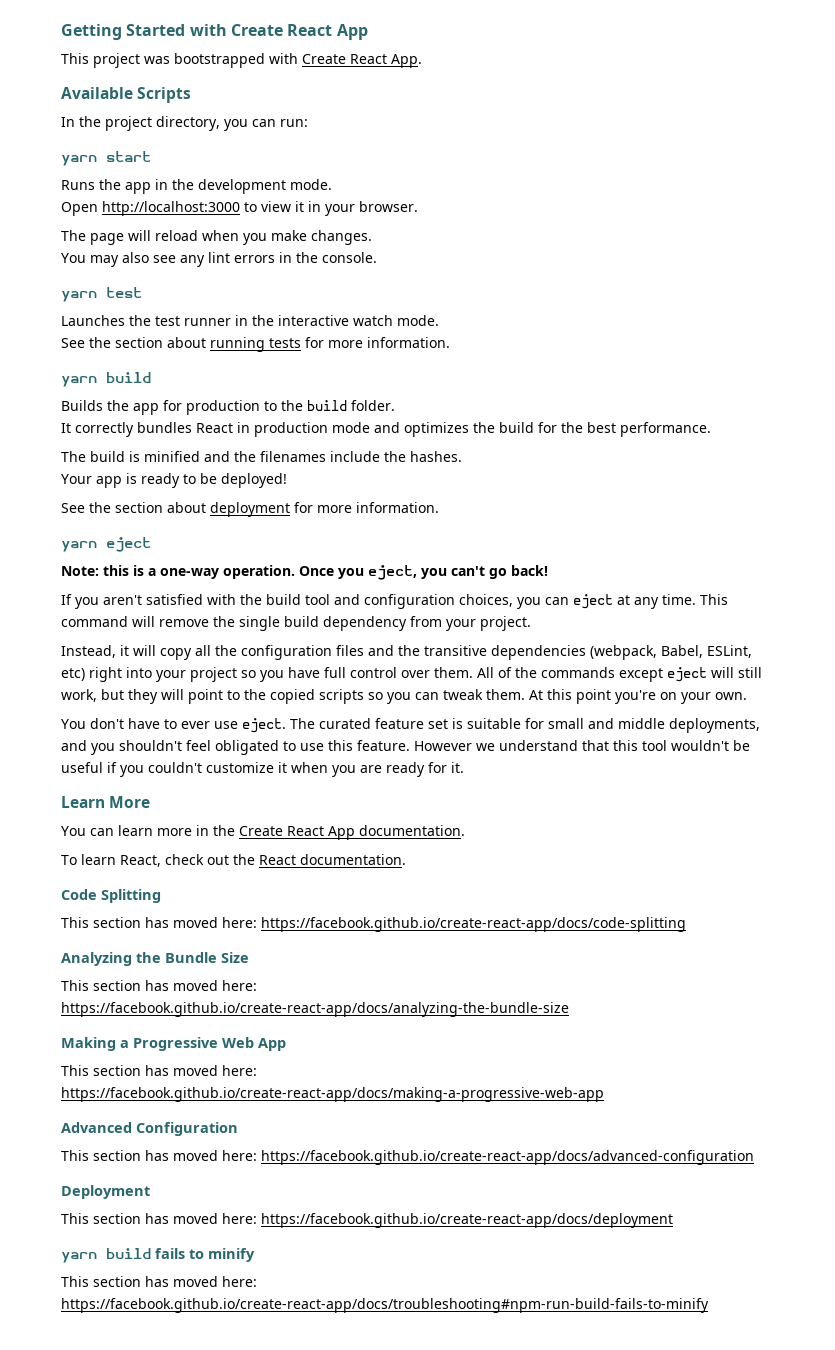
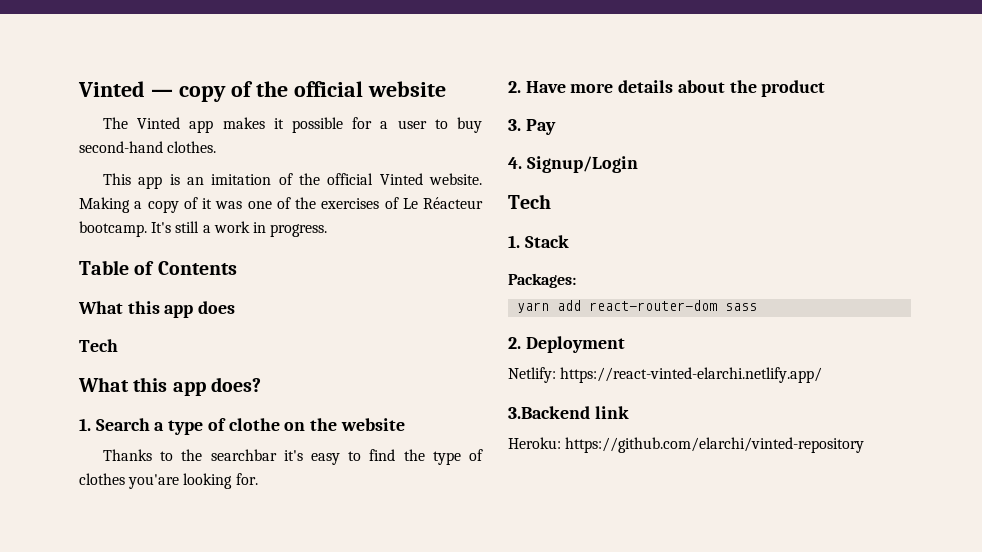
- Getting Started with Create React App
- This project was bootstrapped with Create React App.
- Available Scripts
- In the project directory, you can run:
- yarn start
- Runs the app in the development mode.
- Open http://localhost:3000 to view it in your browser.
- The page will reload when you make changes.
- You may also see any lint errors in the console.
- yarn test
- Launches the test runner in the interactive watch mode.
- See the section about running tests for more information.
- yarn build
- Builds the app for production to the build folder.
- It correctly bundles React in production mode and optimizes the build for the best performance.
- The build is minified and the filenames include the hashes.
- Your app is ready to be deployed!
- See the section about deployment for more information.
- yarn eject
- Note: this is a one-way operation. Once you eject, you can't go back!
- If you aren't satisfied with the build tool and configuration choices, you can eject at any time. This command will remove the single build dependency from your project.
- Instead, it will copy all the configuration files and the transitive dependencies (webpack, Babel, ESLint, etc) right into your project so you have full control over them. All of the commands except eject will still work, but they will point to the copied scripts so you can tweak them. At this point you're on your own.
- You don't have to ever use eject. The curated feature set is suitable for small and middle deployments, and you shouldn't feel obligated to use this feature. However we understand that this tool wouldn't be useful if you couldn't customize it when you are ready for it.
- Learn More
- You can learn more in the Create React App documentation.
- To learn React, check out the React documentation.
- Code Splitting
- This section has moved here: https://facebook.github.io/create-react-app/docs/code-splitting
- Analyzing the Bundle Size
- This section has moved here: https://facebook.github.io/create-react-app/docs/analyzing-the-bundle-size
- Making a Progressive Web App
- This section has moved here: https://facebook.github.io/create-react-app/docs/making-a-progressive-web-app
- Advanced Configuration
- This section has moved here: https://facebook.github.io/create-react-app/docs/advanced-configuration
- Deployment
- This section has moved here: https://facebook.github.io/create-react-app/docs/deployment
- yarn build fails to minify
- This section has moved here: https://facebook.github.io/create-react-app/docs/troubleshooting#npm-run-build-fails-to-minify
+ Vinted — copy of the official website
+ The Vinted app makes it possible for a user to buy second-hand clothes.
+ This app is an imitation of the official Vinted website. Making a copy of it was one of the exercises of Le Réacteur bootcamp. It's still a work in progress.
+ Table of Contents
+ What this app does
+ Tech
+ What this app does?
+ 1. Search a type of clothe on the website
+ Thanks to the searchbar it's easy to find the type of clothes you'are looking for.
+ 2. Have more details about the product
+ 3. Pay
+ 4. Signup/Login
+ Tech
+ 1. Stack
+ Packages:
+ yarn add react-router-dom sass
+ 2. Deployment
+ Netlify: https://react-vinted-elarchi.netlify.app/
+ 3.Backend link
+ Heroku: https://github.com/elarchi/vinted-repository

